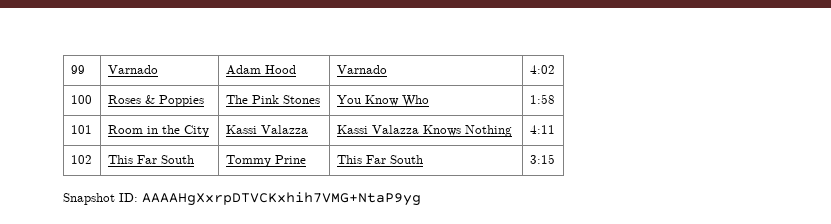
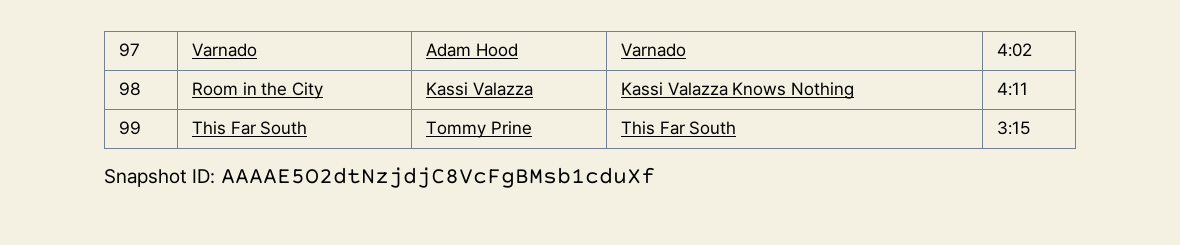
- 99 | Varnado | Adam Hood | Varnado | 4:02
+ 97 | Varnado | Adam Hood | Varnado | 4:02
- 100 | Roses & Poppies | The Pink Stones | You Know Who | 1:58
- 101 | Room in the City | Kassi Valazza | Kassi Valazza Knows Nothing | 4:11
+ 98 | Room in the City | Kassi Valazza | Kassi Valazza Knows Nothing | 4:11
- 102 | This Far South | Tommy Prine | This Far South | 3:15
+ 99 | This Far South | Tommy Prine | This Far South | 3:15
- Snapshot ID: AAAAHgXxrpDTVCKxhih7VMG+NtaP9yg
+ Snapshot ID: AAAAE5O2dtNzjdjC8VcFgBMsb1cduXf

